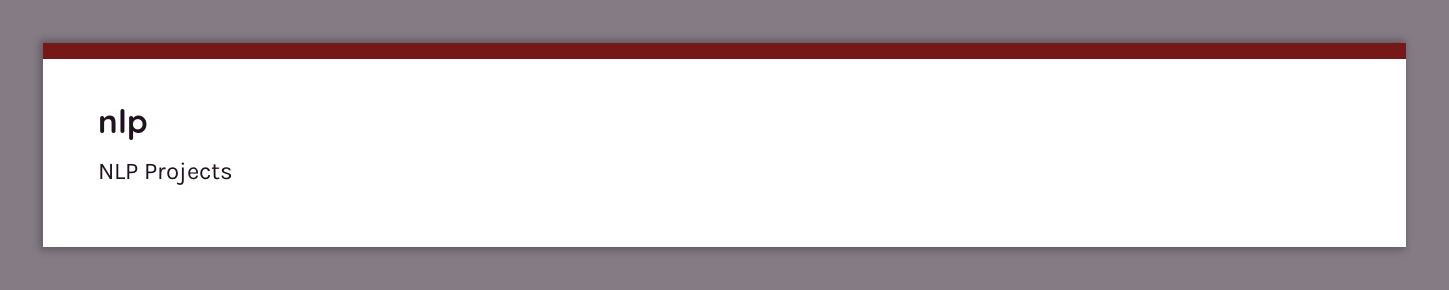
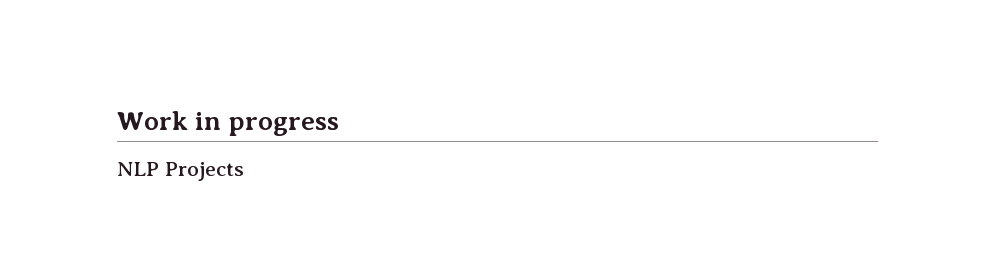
- nlp
+ Work in progress

